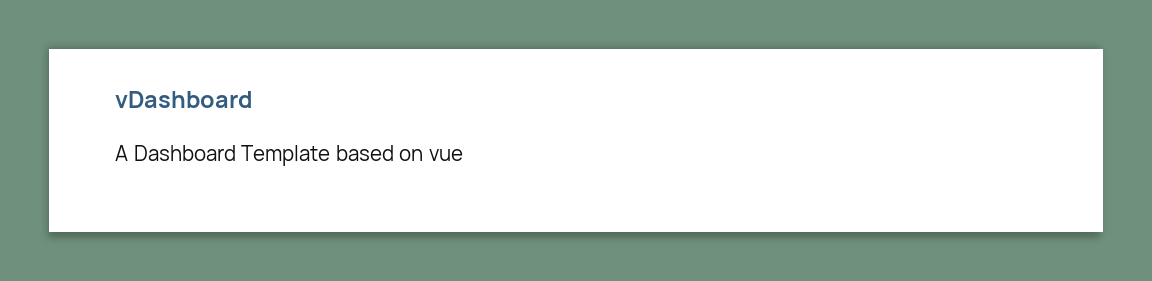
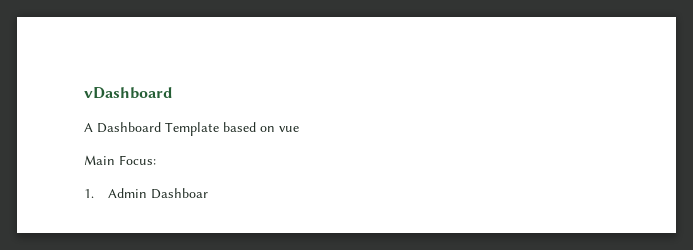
+ Main Focus:
+ 1. Admin Dashboar

